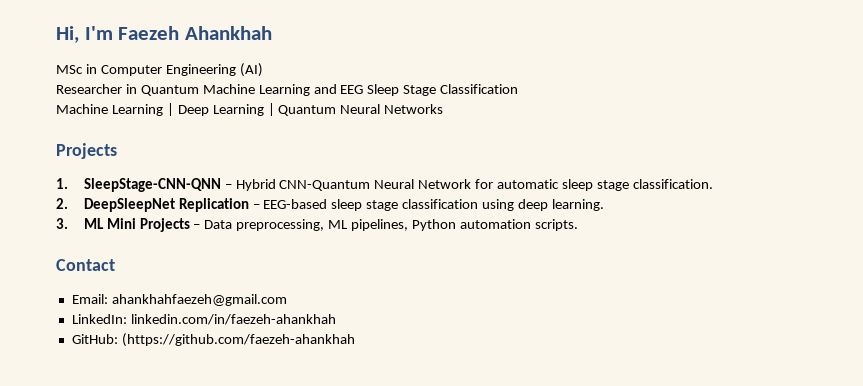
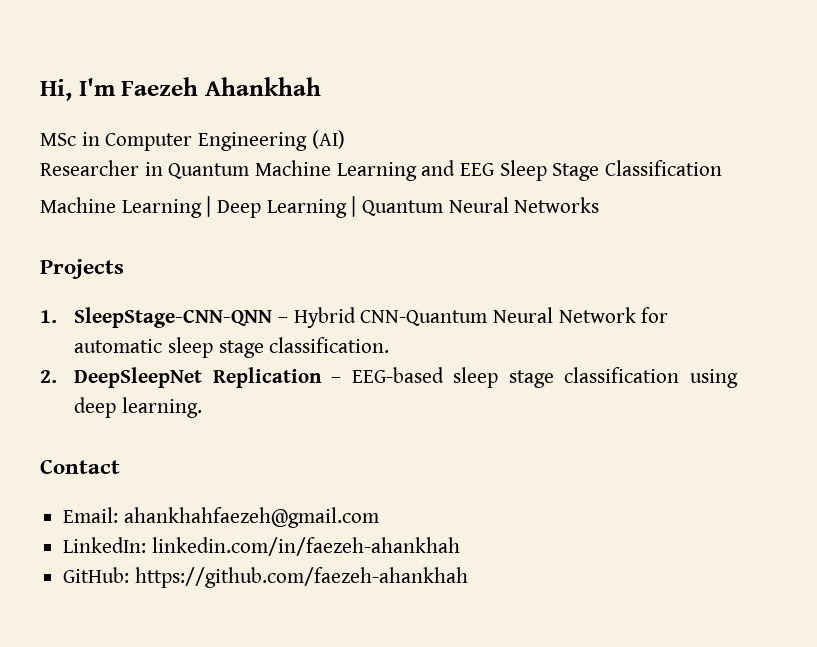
- 3. ML Mini Projects – Data preprocessing, ML pipelines, Python automation scripts.
- GitHub: (https://github.com/faezeh-ahankhah
+ GitHub: https://github.com/faezeh-ahankhah

